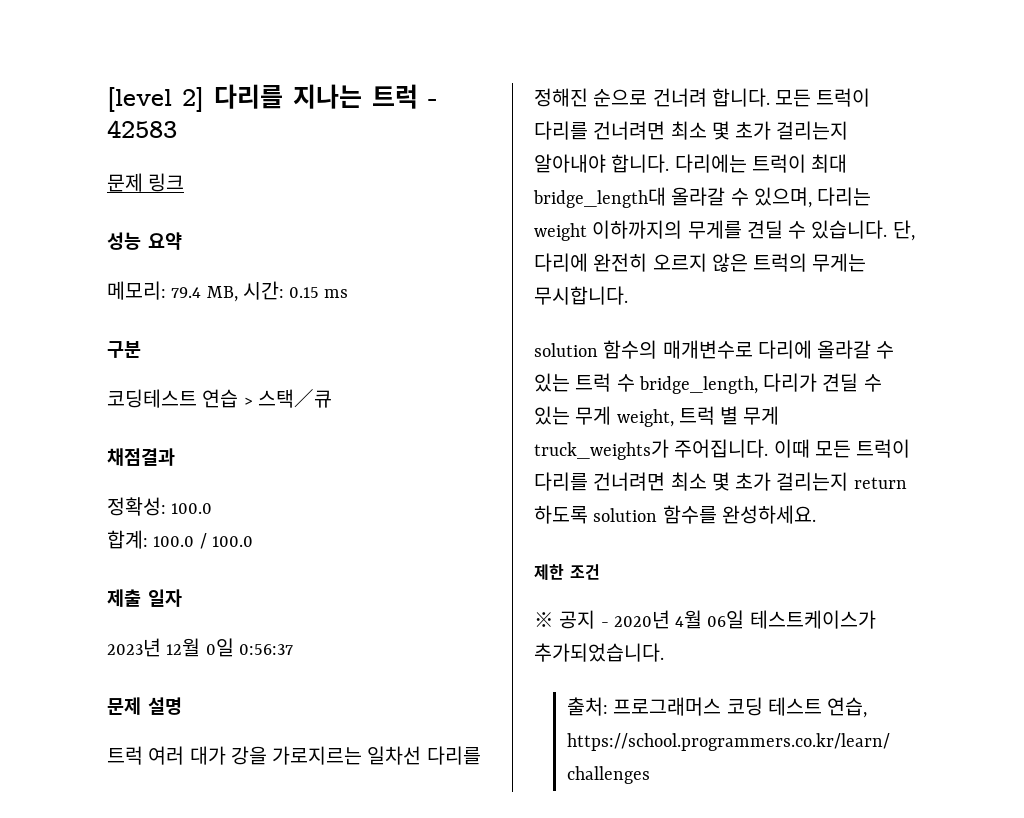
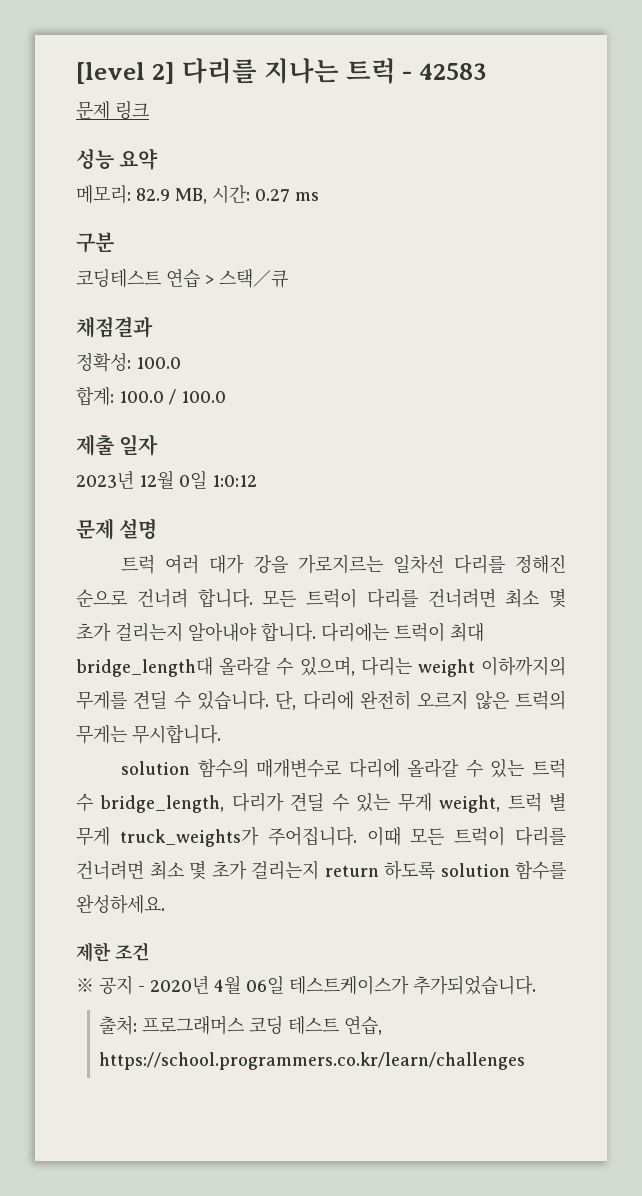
- 메모리: 79.4 MB, 시간: 0.15 ms
+ 메모리: 82.9 MB, 시간: 0.27 ms
- 2023년 12월 0일 0:56:37
+ 2023년 12월 0일 1:0:12

